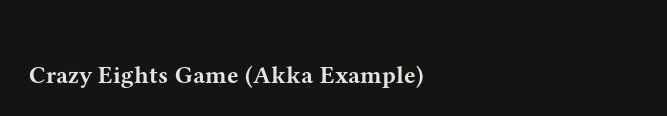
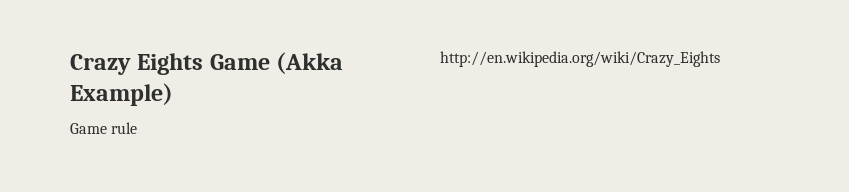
+ Game rule http://en.wikipedia.org/wiki/Crazy_Eights

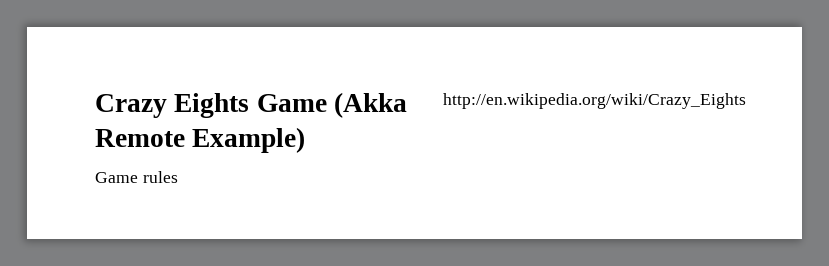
- Crazy Eights Game (Akka Example)
+ Crazy Eights Game (Akka Remote Example)
- Game rule http://en.wikipedia.org/wiki/Crazy_Eights
+ Game rules http://en.wikipedia.org/wiki/Crazy_Eights

